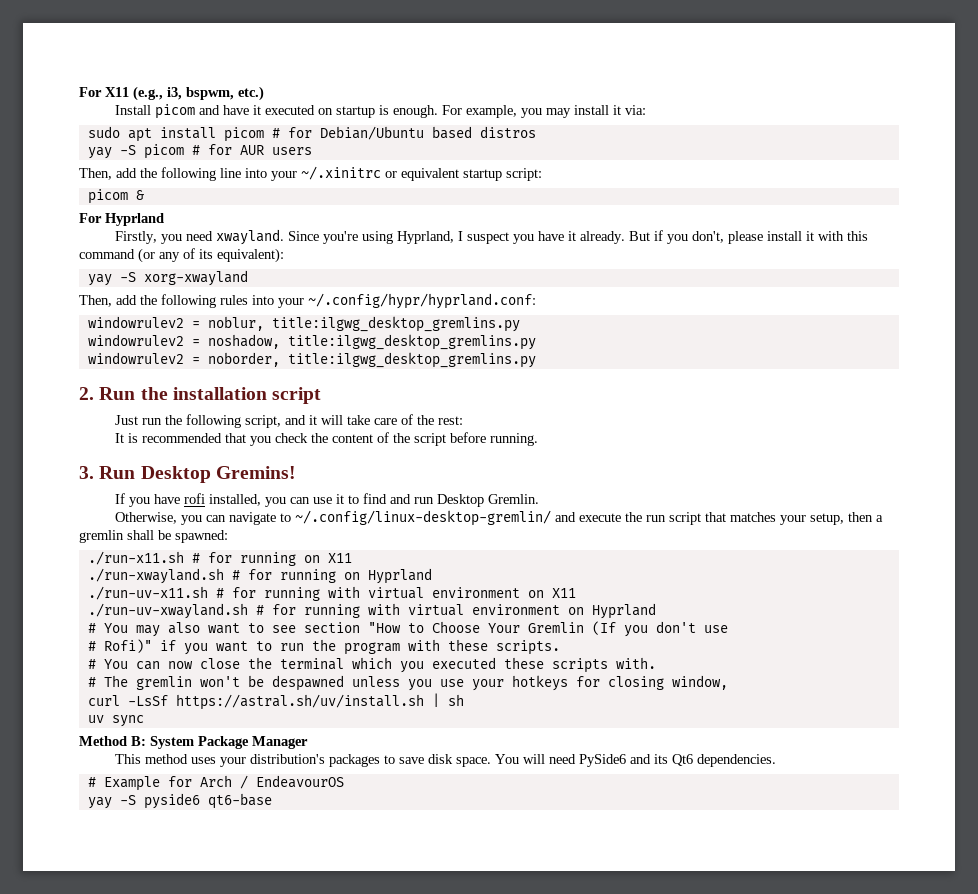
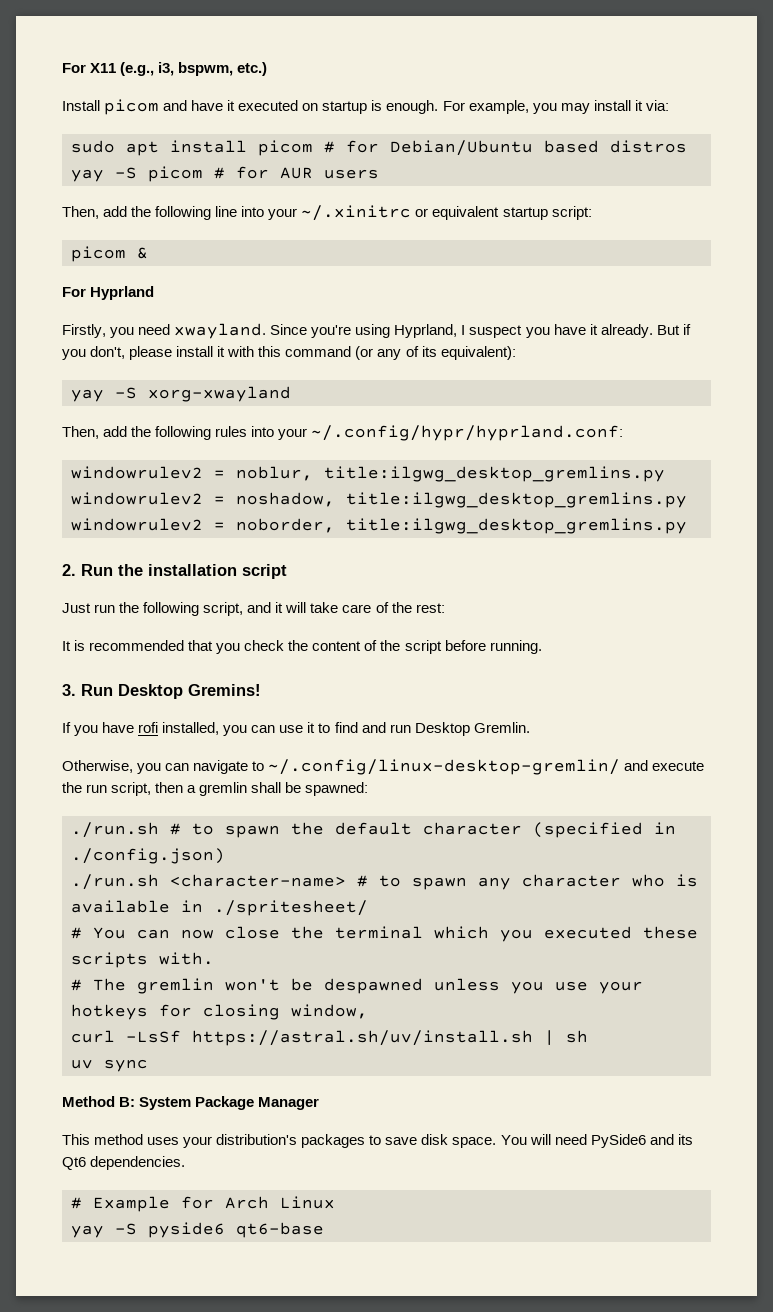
- Otherwise, you can navigate to ~/.config/linux-desktop-gremlin/ and execute the run script that matches your setup, then a gremlin shall be spawned:
+ Otherwise, you can navigate to ~/.config/linux-desktop-gremlin/ and execute the run script, then a gremlin shall be spawned:
- ./run-x11.sh # for running on X11
- ./run-xwayland.sh # for running on Hyprland
- ./run-uv-x11.sh # for running with virtual environment on X11
- ./run-uv-xwayland.sh # for running with virtual environment on Hyprland
- # You may also want to see section "How to Choose Your Gremlin (If you don't use
- # Rofi)" if you want to run the program with these scripts.
+ ./run.sh # to spawn the default character (specified in ./config.json)
+ ./run.sh <character-name> # to spawn any character who is available in ./spritesheet/
- # Example for Arch / EndeavourOS
+ # Example for Arch Linux

